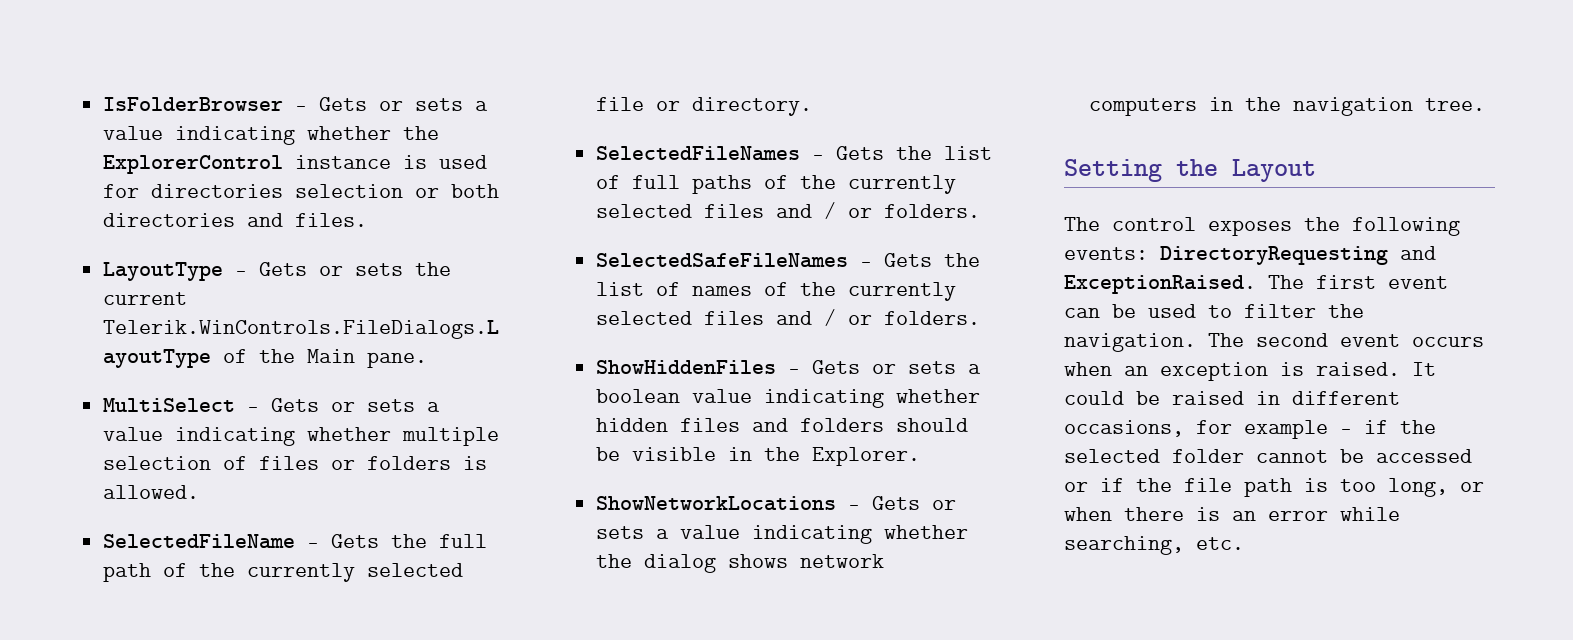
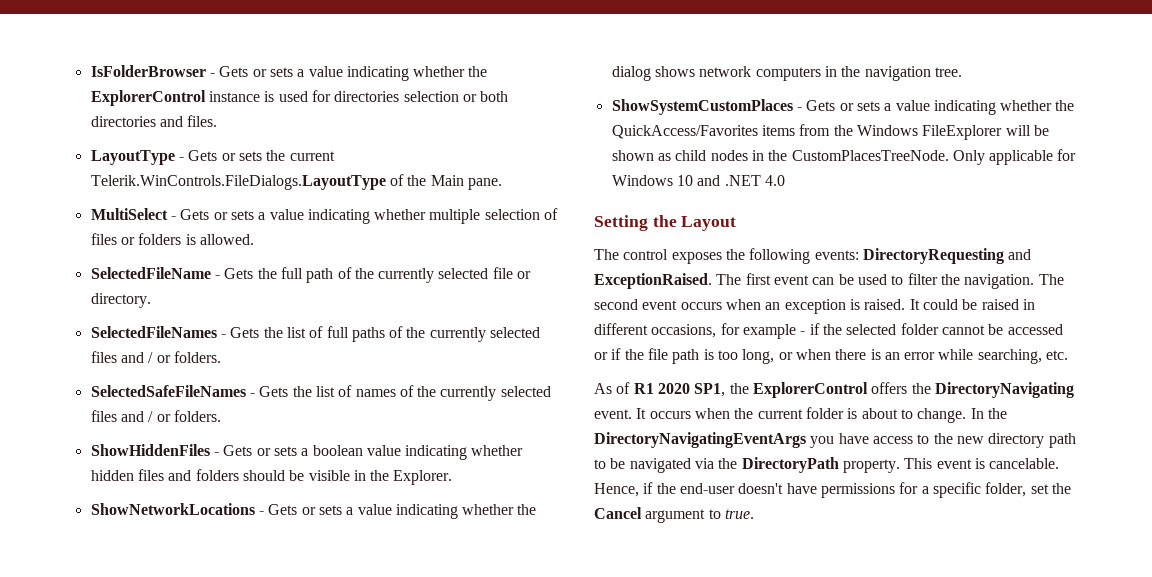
+ ShowSystemCustomPlaces - Gets or sets a value indicating whether the QuickAccess/Favorites items from the Windows FileExplorer will be shown as child nodes in the CustomPlacesTreeNode. Only applicable for Windows 10 and .NET 4.0
+ As of R1 2020 SP1, the ExplorerControl offers the DirectoryNavigating event. It occurs when the current folder is about to change. In the DirectoryNavigatingEventArgs you have access to the new directory path to be navigated via the DirectoryPath property. This event is cancelable. Hence, if the end-user doesn't have permissions for a specific folder, set the Cancel argument to true.

